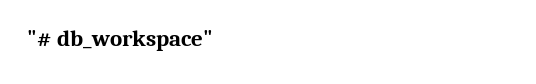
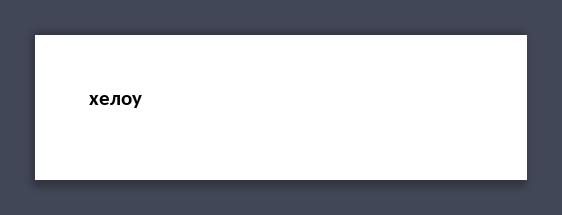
- "# db_workspace"
+ хелоу

